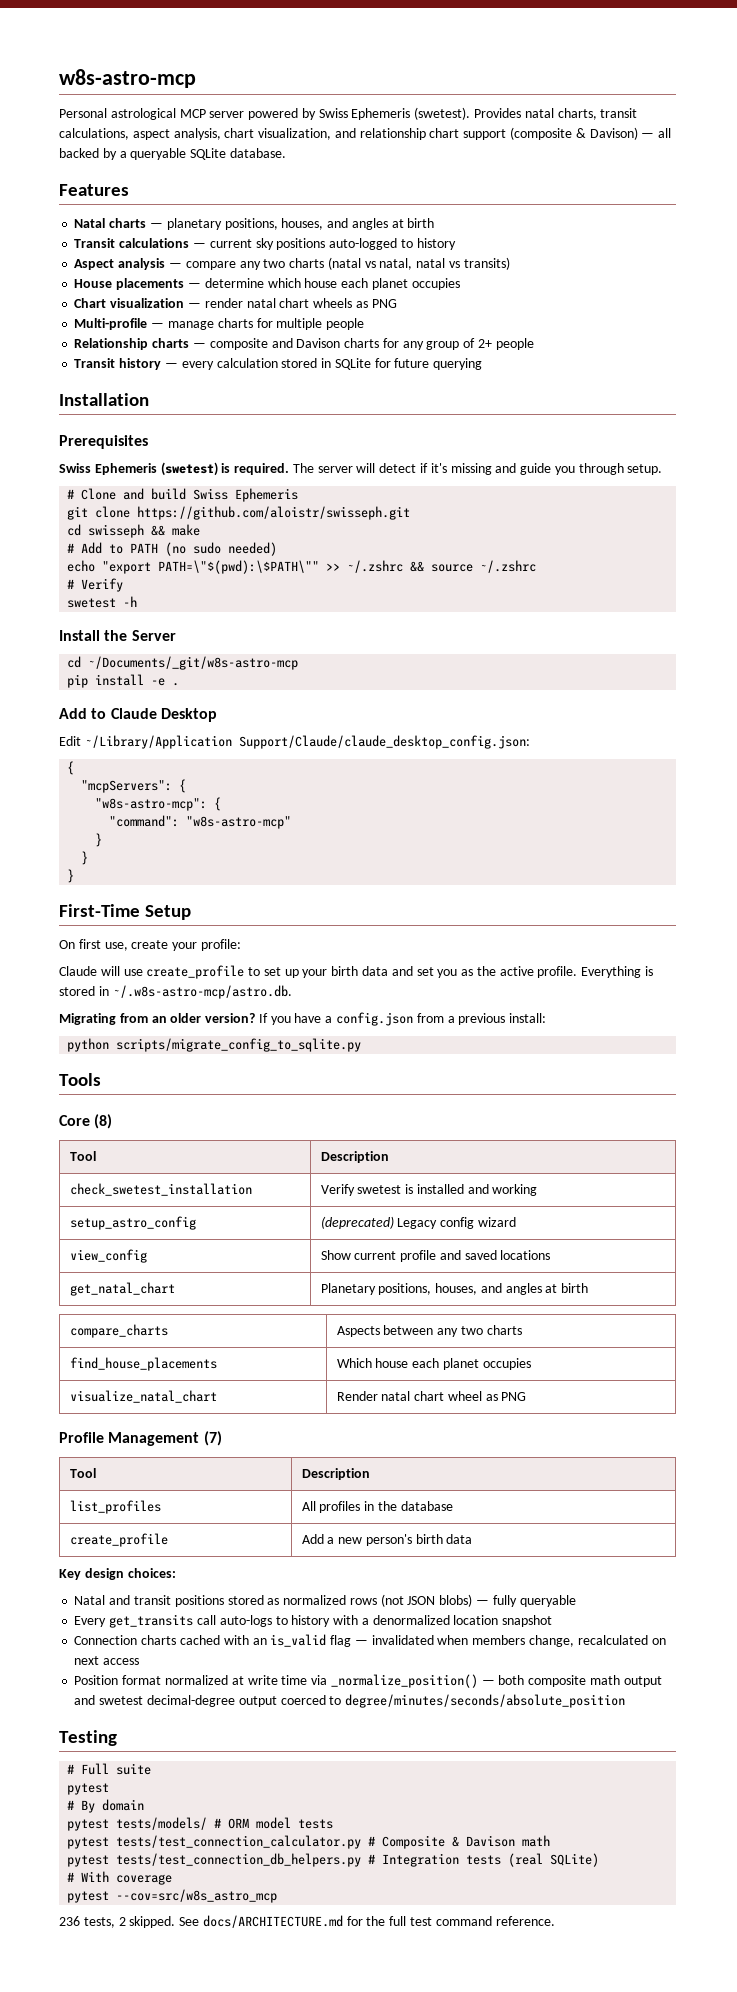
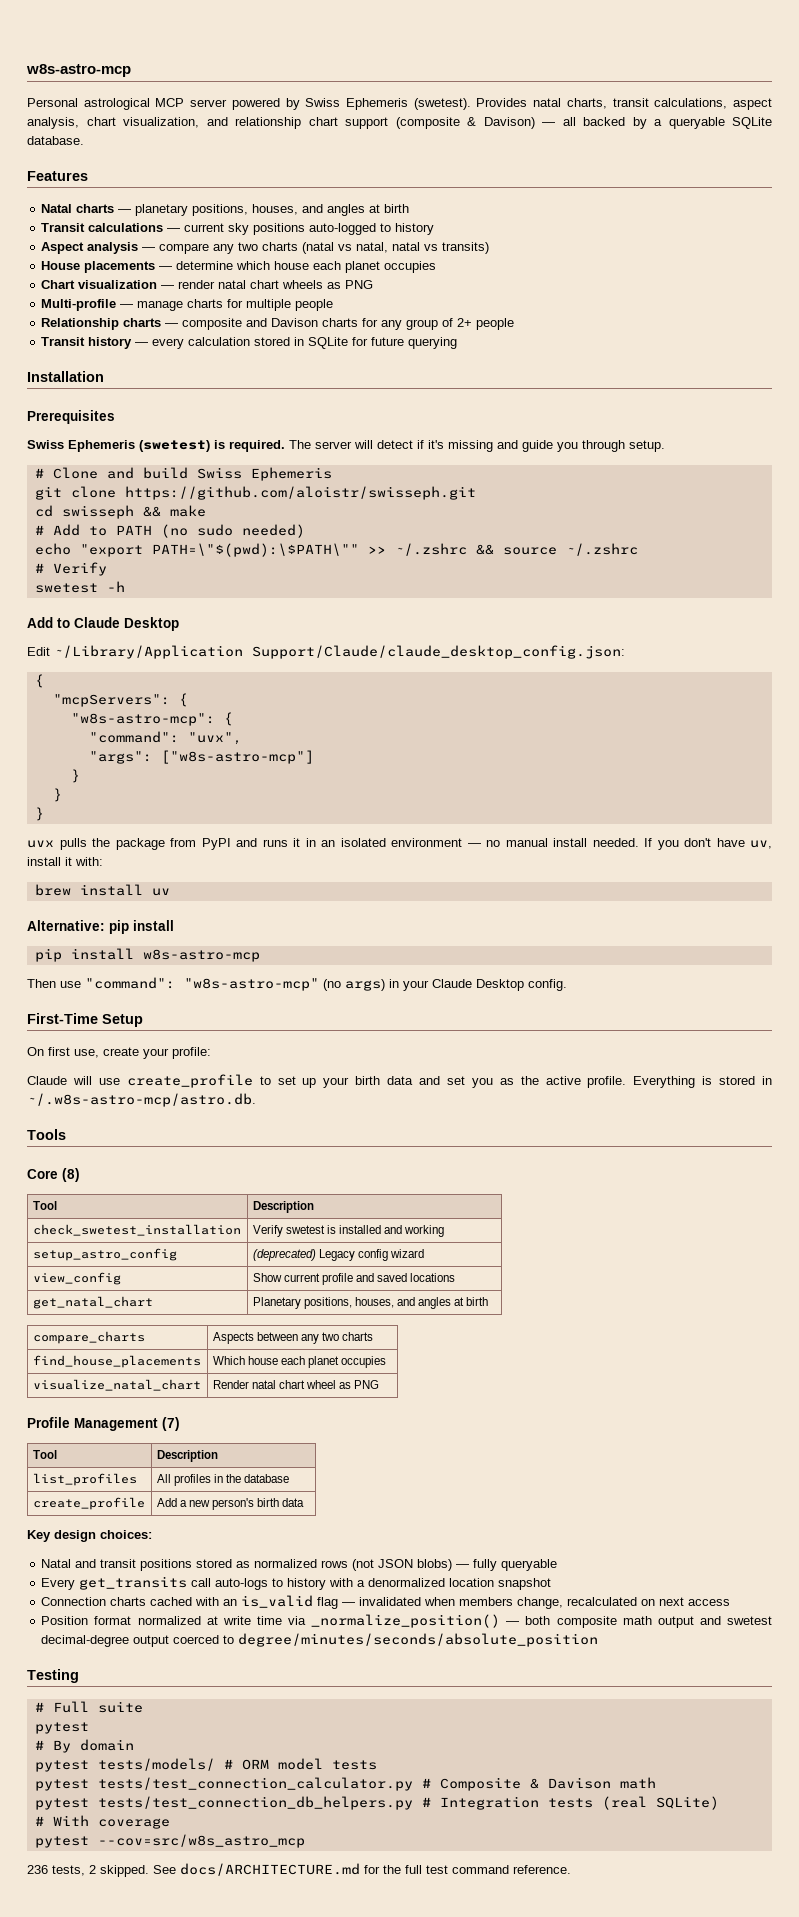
- Install the Server
- cd ~/Documents/_git/w8s-astro-mcp
- pip install -e .
- "command": "w8s-astro-mcp"
+ "command": "uvx",
+ "args": ["w8s-astro-mcp"]
+ uvx pulls the package from PyPI and runs it in an isolated environment — no manual install needed. If you don't have uv, install it with:
+ brew install uv
+ Alternative: pip install
+ pip install w8s-astro-mcp
+ Then use "command": "w8s-astro-mcp" (no args) in your Claude Desktop config.
- Migrating from an older version? If you have a config.json from a previous install:
- python scripts/migrate_config_to_sqlite.py

